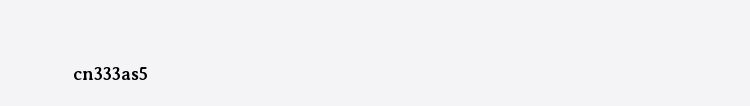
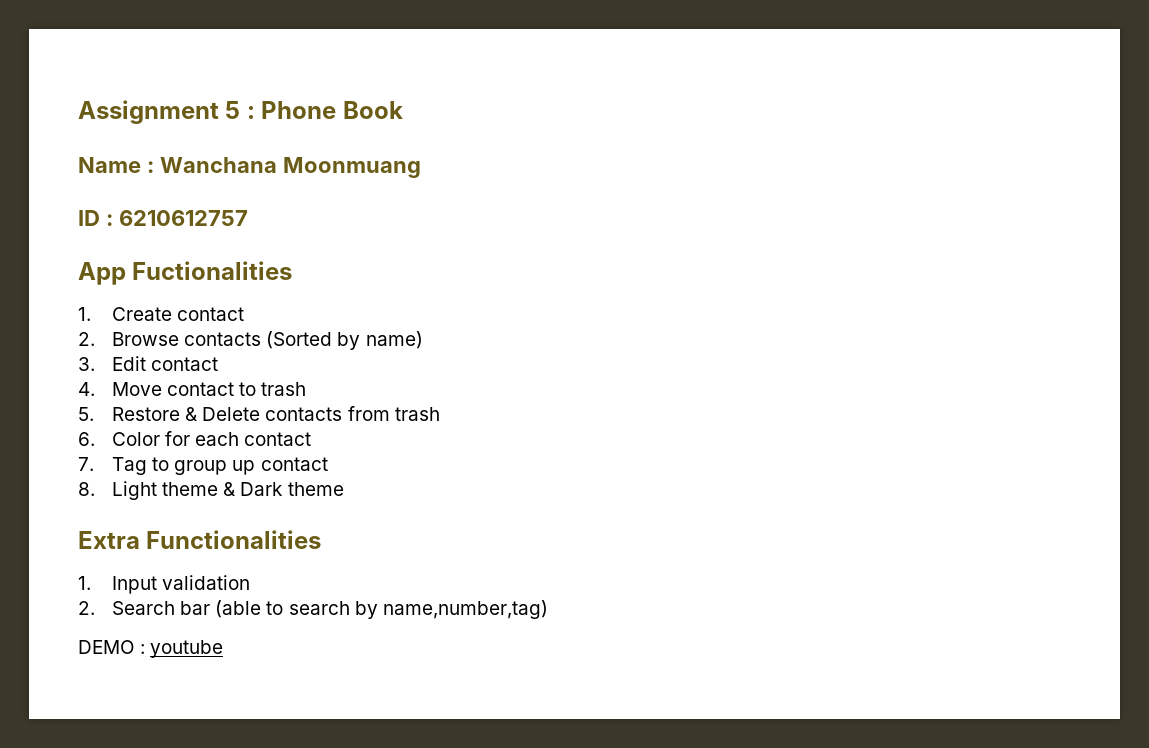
- cn333as5
+ Assignment 5 : Phone Book
+ Name : Wanchana Moonmuang
+ ID : 6210612757
+ App Fuctionalities
+ 1. Create contact
+ 2. Browse contacts (Sorted by name)
+ 3. Edit contact
+ 4. Move contact to trash
+ 5. Restore & Delete contacts from trash
+ 6. Color for each contact
+ 7. Tag to group up contact
+ 8. Light theme & Dark theme
+ Extra Functionalities
+ 1. Input validation
+ 2. Search bar (able to search by name,number,tag)
+ DEMO : youtube

